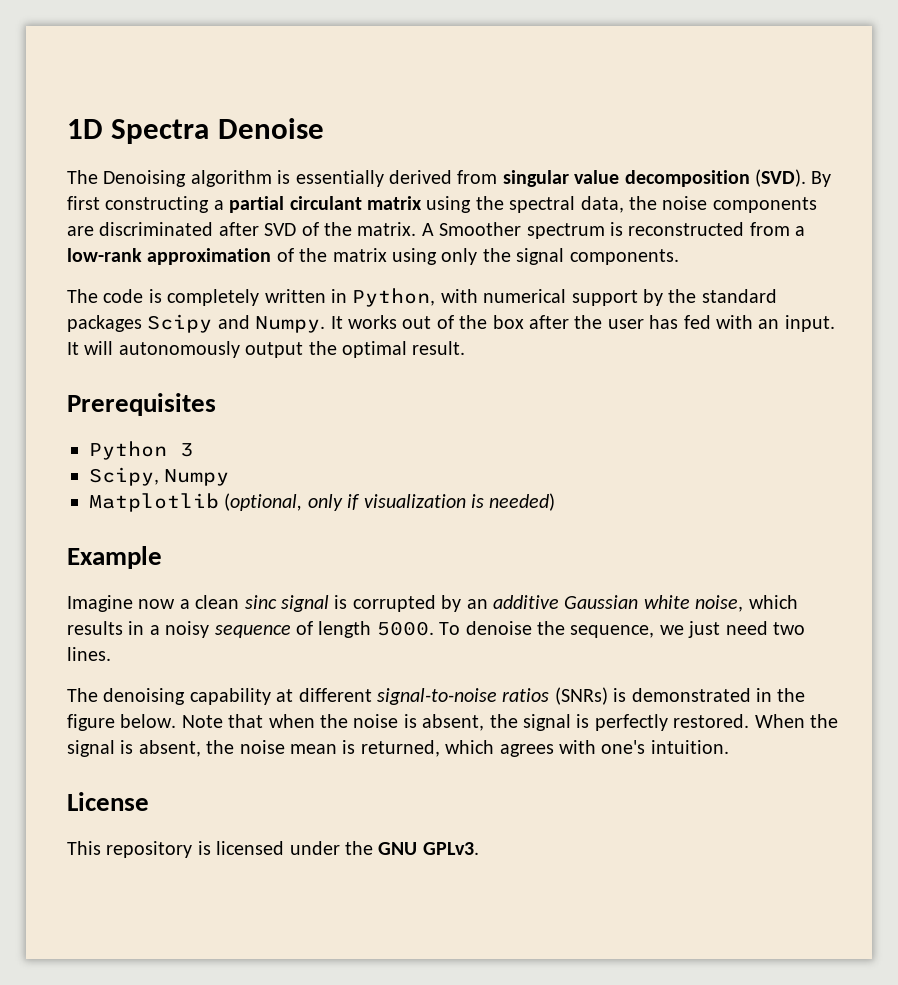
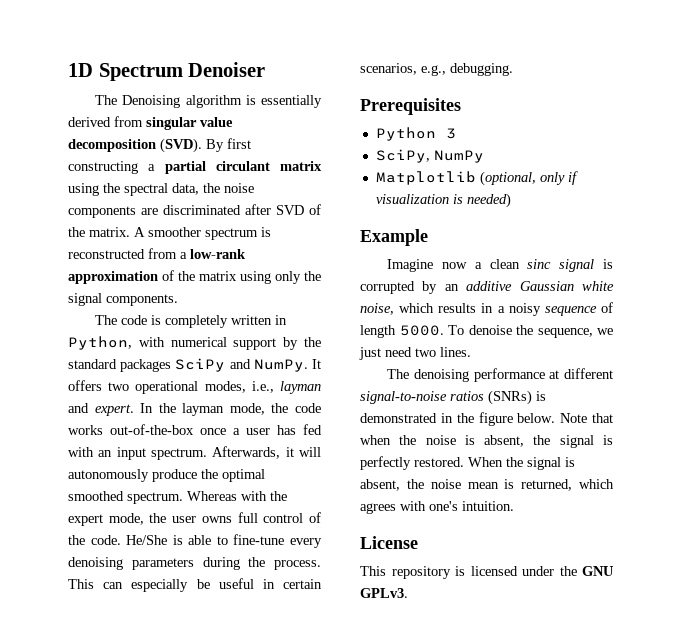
- 1D Spectra Denoise
+ 1D Spectrum Denoiser
- A Smoother spectrum is reconstructed from a low-rank approximation of the matrix using only the signal components.
+ A smoother spectrum is reconstructed from a low-rank approximation of the matrix using only the signal components.
- The code is completely written in Python, with numerical support by the standard packages Scipy and Numpy. It works out of the box after the user has fed with an input. It will autonomously output the optimal result.
+ The code is completely written in Python, with numerical support by the standard packages SciPy and NumPy. It offers two operational modes, i.e., layman and expert. In the layman mode, the code works out-of-the-box once a user has fed with an input spectrum. Afterwards, it will autonomously produce the optimal smoothed spectrum. Whereas with the expert mode, the user owns full control of the code. He/She is able to fine-tune every denoising parameters during the process. This can especially be useful in certain scenarios, e.g., debugging.
- Scipy, Numpy
+ SciPy, NumPy
- The denoising capability at different signal-to-noise ratios (SNRs) is demonstrated in the figure below.
+ The denoising performance at different signal-to-noise ratios (SNRs) is demonstrated in the figure below.

